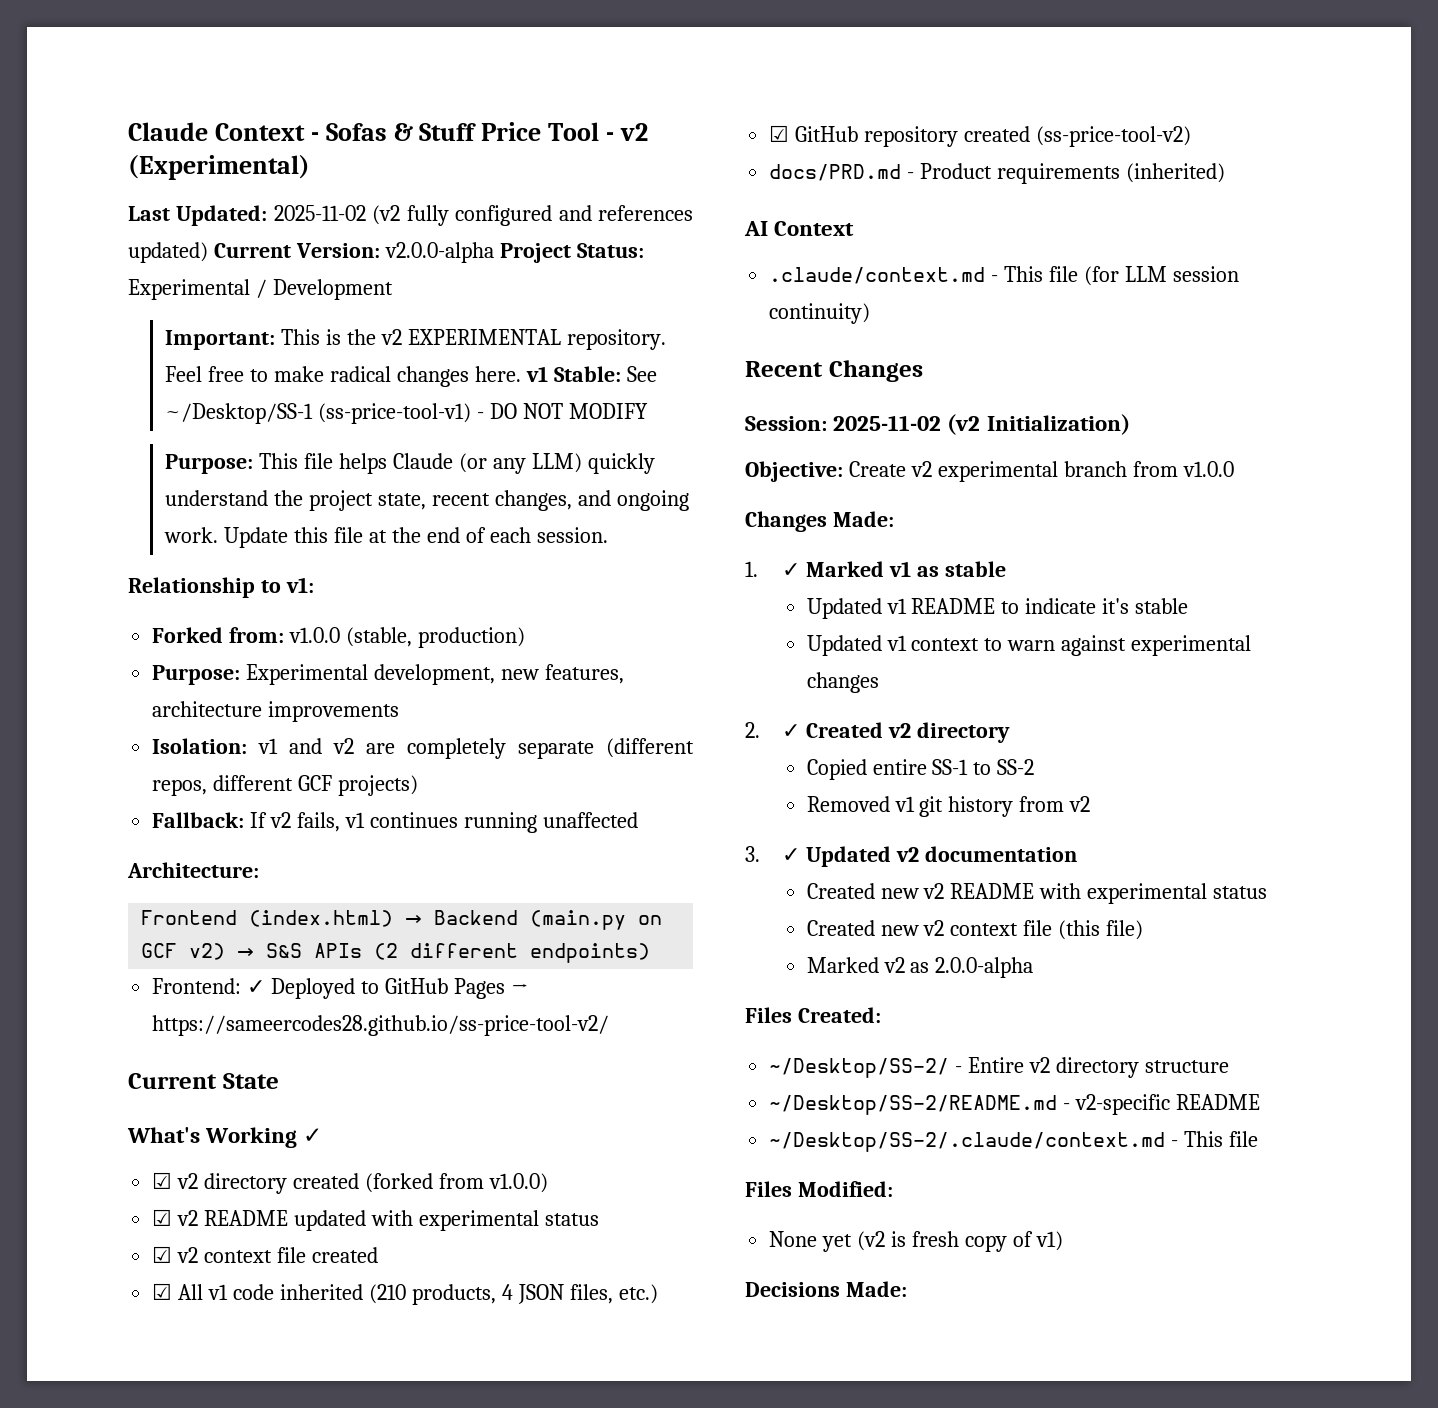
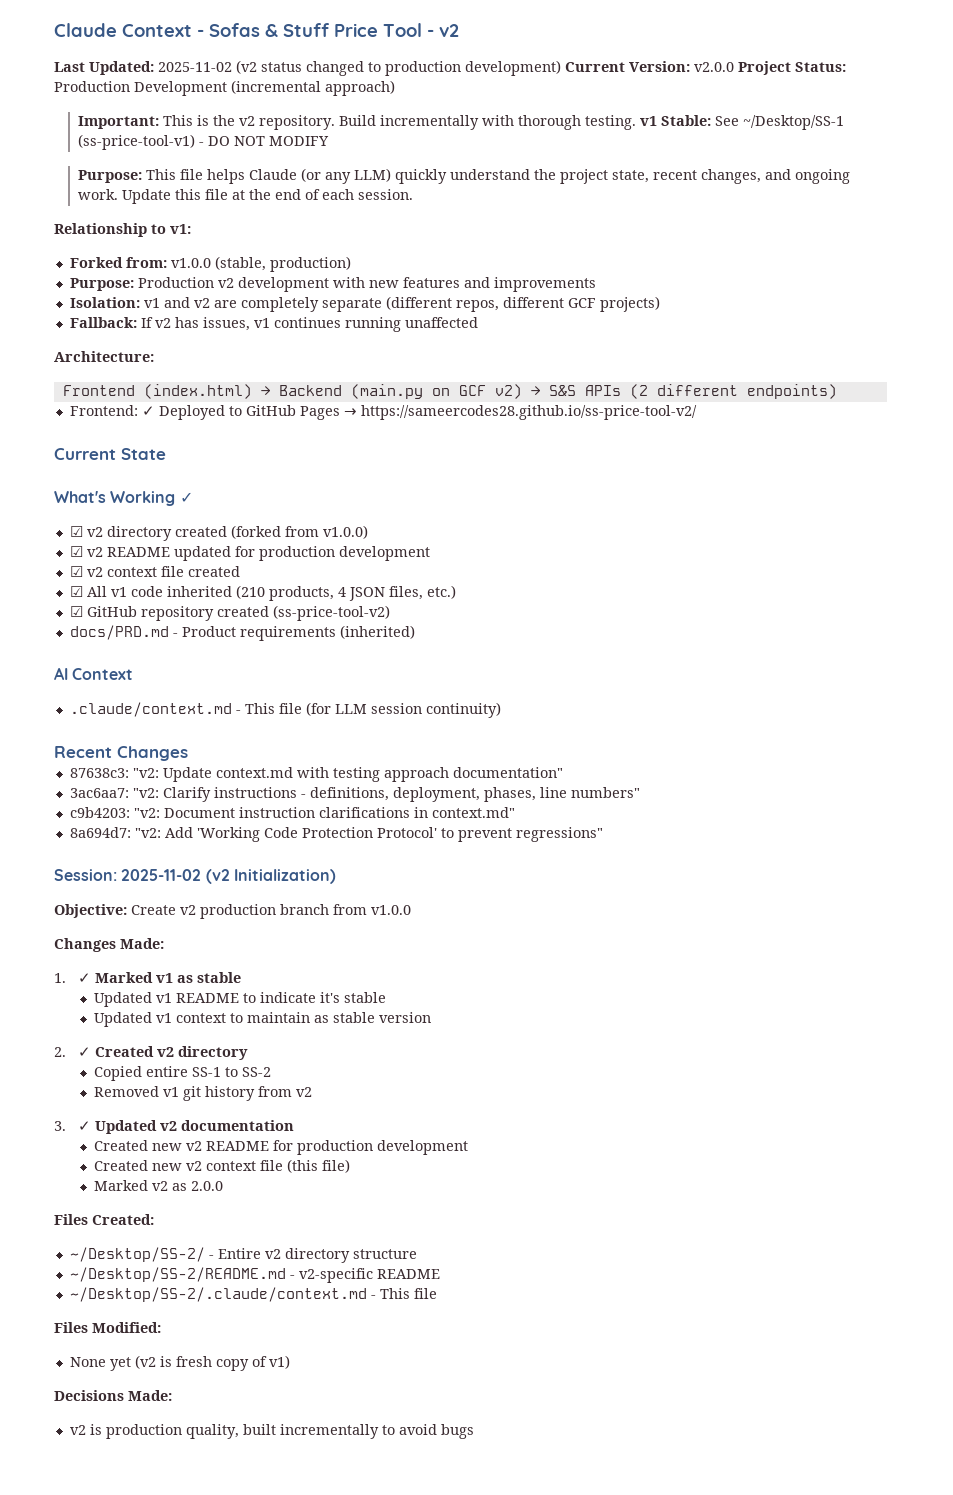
- Claude Context - Sofas & Stuff Price Tool - v2 (Experimental)
+ Claude Context - Sofas & Stuff Price Tool - v2
- Last Updated: 2025-11-02 (v2 fully configured and references updated) Current Version: v2.0.0-alpha Project Status: Experimental / Development
+ Last Updated: 2025-11-02 (v2 status changed to production development) Current Version: v2.0.0 Project Status: Production Development (incremental approach)
- Important: This is the v2 EXPERIMENTAL repository. Feel free to make radical changes here. v1 Stable: See ~/Desktop/SS-1 (ss-price-tool-v1) - DO NOT MODIFY
+ Important: This is the v2 repository. Build incrementally with thorough testing. v1 Stable: See ~/Desktop/SS-1 (ss-price-tool-v1) - DO NOT MODIFY
- Purpose: Experimental development, new features, architecture improvements
+ Purpose: Production v2 development with new features and improvements
- Fallback: If v2 fails, v1 continues running unaffected
+ Fallback: If v2 has issues, v1 continues running unaffected
- ☑ v2 README updated with experimental status
+ ☑ v2 README updated for production development
+ 87638c3: "v2: Update context.md with testing approach documentation"
+ 3ac6aa7: "v2: Clarify instructions - definitions, deployment, phases, line numbers"
+ c9b4203: "v2: Document instruction clarifications in context.md"
+ 8a694d7: "v2: Add 'Working Code Protection Protocol' to prevent regressions"
- Objective: Create v2 experimental branch from v1.0.0
+ Objective: Create v2 production branch from v1.0.0
- Updated v1 context to warn against experimental changes
+ Updated v1 context to maintain as stable version
- Created new v2 README with experimental status
+ Created new v2 README for production development
- Marked v2 as 2.0.0-alpha
+ Marked v2 as 2.0.0
+ v2 is production quality, built incrementally to avoid bugs

